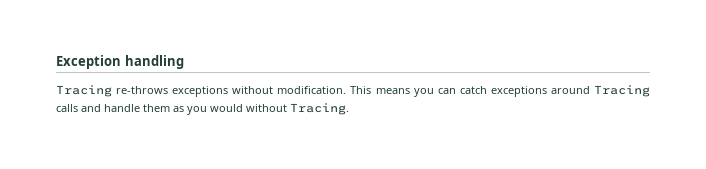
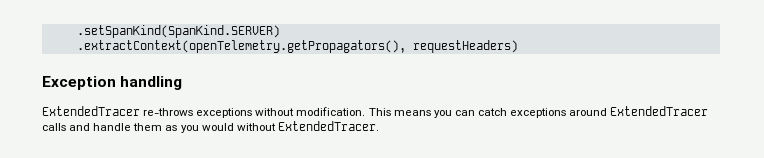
+ .setSpanKind(SpanKind.SERVER)
+ .extractContext(openTelemetry.getPropagators(), requestHeaders)
- Tracing re-throws exceptions without modification.
+ ExtendedTracer re-throws exceptions without modification.
- This means you can catch exceptions around Tracing calls and handle them as you would without Tracing.
+ This means you can catch exceptions around ExtendedTracer calls and handle them as you would without ExtendedTracer.

